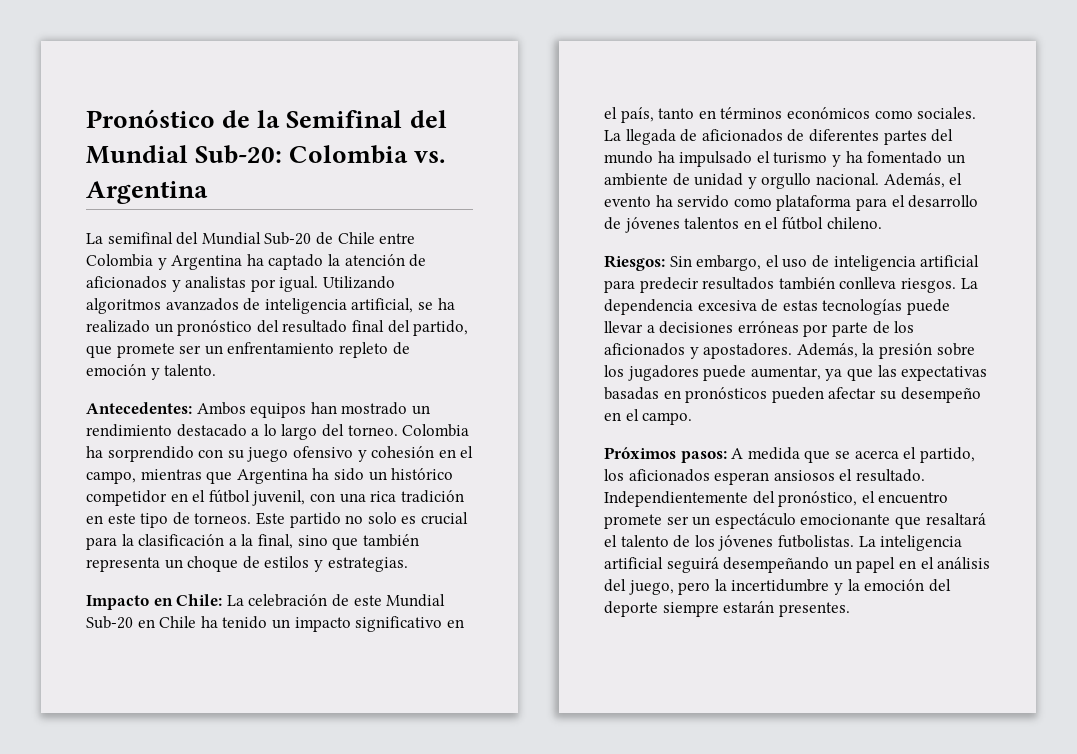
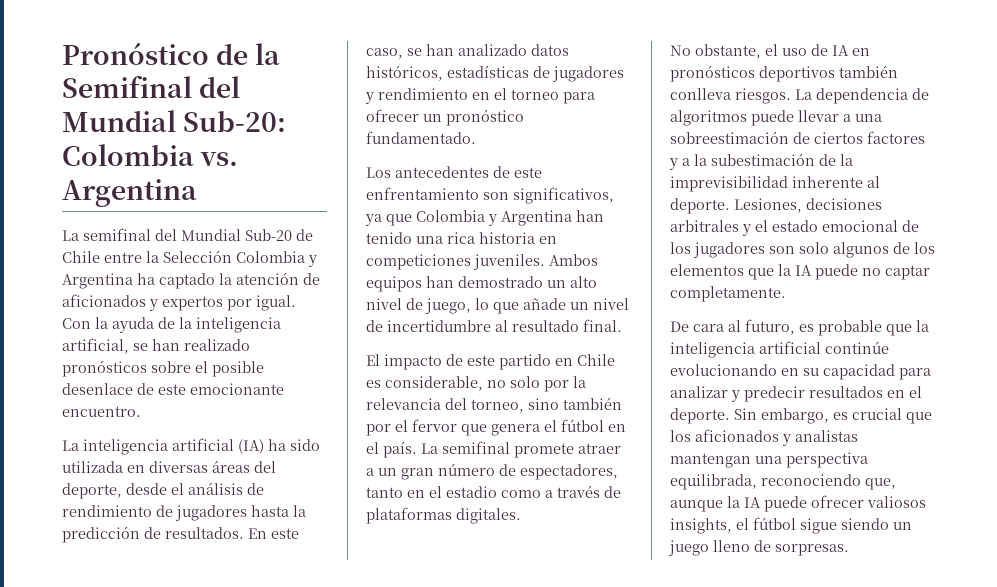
- La semifinal del Mundial Sub-20 de Chile entre Colombia y Argentina ha captado la atención de aficionados y analistas por igual.
+ La semifinal del Mundial Sub-20 de Chile entre la Selección Colombia y Argentina ha captado la atención de aficionados y expertos por igual.
- Utilizando algoritmos avanzados de inteligencia artificial, se ha realizado un pronóstico del resultado final del partido, que promete ser un enfrentamiento repleto de emoción y talento.
- Antecedentes: Ambos equipos han mostrado un rendimiento destacado a lo largo del torneo. Colombia ha sorprendido con su juego ofensivo y cohesión en el campo, mientras que Argentina ha sido un histórico competidor en el fútbol juvenil, con una rica tradición en este tipo de torneos. Este partido no solo es crucial para la clasificación a la final, sino que también representa un choque de estilos y estrategias.
- Impacto en Chile: La celebración de este Mundial Sub-20 en Chile ha tenido un impacto significativo en el país, tanto en términos económicos como sociales. La llegada de aficionados de diferentes partes del mundo ha impulsado el turismo y ha fomentado un ambiente de unidad y orgullo nacional. Además, el evento ha servido como plataforma para el desarrollo de jóvenes talentos en el fútbol chileno.
- Riesgos: Sin embargo, el uso de inteligencia artificial para predecir resultados también conlleva riesgos.
+ Con la ayuda de la inteligencia artificial, se han realizado pronósticos sobre el posible desenlace de este emocionante encuentro.
+ La inteligencia artificial (IA) ha sido utilizada en diversas áreas del deporte, desde el análisis de rendimiento de jugadores hasta la predicción de resultados. En este caso, se han analizado datos históricos, estadísticas de jugadores y rendimiento en el torneo para ofrecer un pronóstico fundamentado.
+ Los antecedentes de este enfrentamiento son significativos, ya que Colombia y Argentina han tenido una rica historia en competiciones juveniles. Ambos equipos han demostrado un alto nivel de juego, lo que añade un nivel de incertidumbre al resultado final.
+ El impacto de este partido en Chile es considerable, no solo por la relevancia del torneo, sino también por el fervor que genera el fútbol en el país. La semifinal promete atraer a un gran número de espectadores, tanto en el estadio como a través de plataformas digitales.
+ No obstante, el uso de IA en pronósticos deportivos también conlleva riesgos.
- La dependencia excesiva de estas tecnologías puede llevar a decisiones erróneas por parte de los aficionados y apostadores. Además, la presión sobre los jugadores puede aumentar, ya que las expectativas basadas en pronósticos pueden afectar su desempeño en el campo.
- Próximos pasos: A medida que se acerca el partido, los aficionados esperan ansiosos el resultado. Independientemente del pronóstico, el encuentro promete ser un espectáculo emocionante que resaltará el talento de los jóvenes futbolistas. La inteligencia artificial seguirá desempeñando un papel en el análisis del juego, pero la incertidumbre y la emoción del deporte siempre estarán presentes.
+ La dependencia de algoritmos puede llevar a una sobreestimación de ciertos factores y a la subestimación de la imprevisibilidad inherente al deporte. Lesiones, decisiones arbitrales y el estado emocional de los jugadores son solo algunos de los elementos que la IA puede no captar completamente.
+ De cara al futuro, es probable que la inteligencia artificial continúe evolucionando en su capacidad para analizar y predecir resultados en el deporte. Sin embargo, es crucial que los aficionados y analistas mantengan una perspectiva equilibrada, reconociendo que, aunque la IA puede ofrecer valiosos insights, el fútbol sigue siendo un juego lleno de sorpresas.

